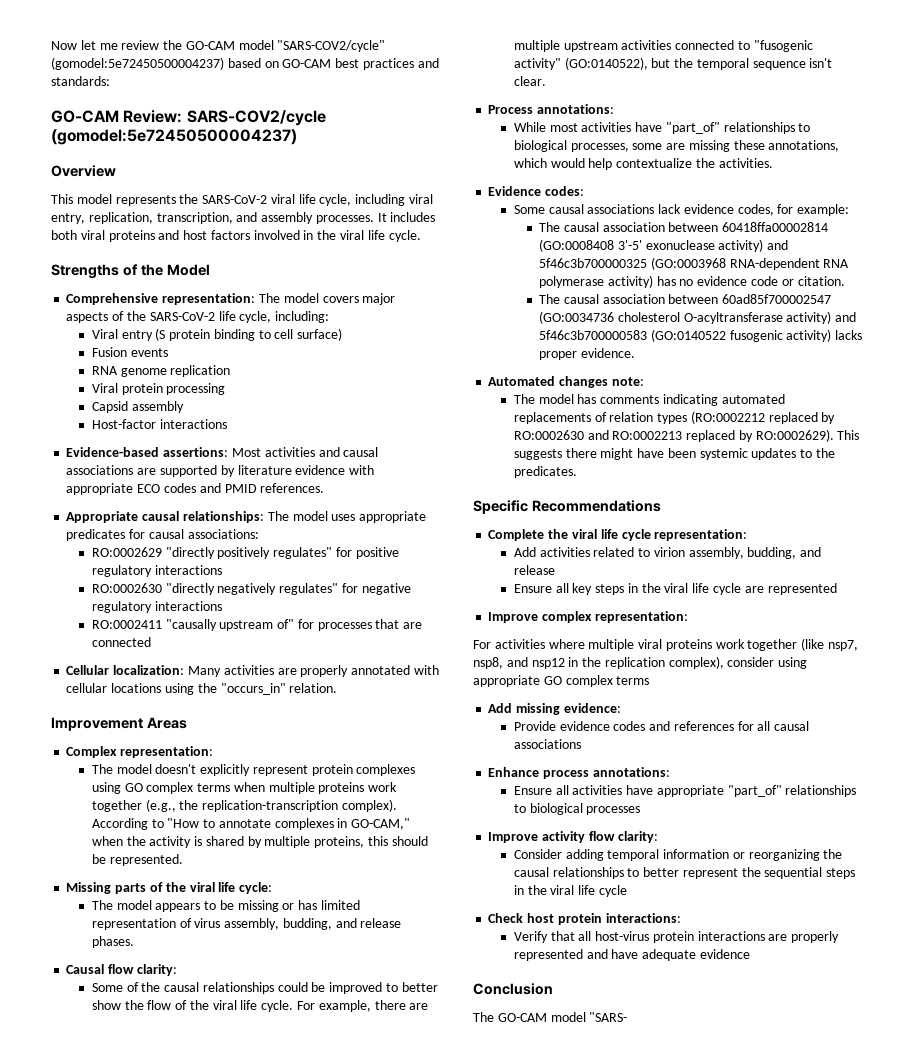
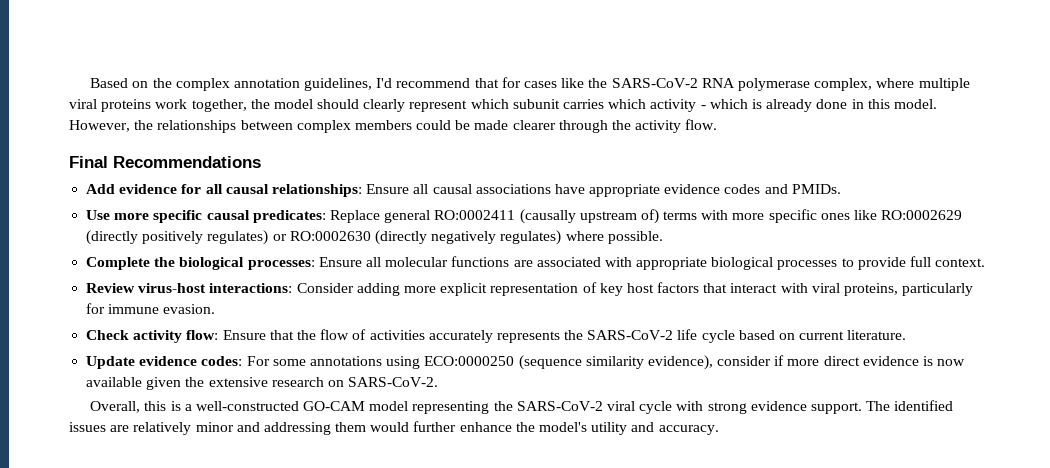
- Now let me review the GO-CAM model "SARS-COV2/cycle" (gomodel:5e72450500004237) based on GO-CAM best practices and standards:
- GO-CAM Review: SARS-COV2/cycle (gomodel:5e72450500004237)
- Overview
- This model represents the SARS-CoV-2 viral life cycle, including viral entry, replication, transcription, and assembly processes. It includes both viral proteins and host factors involved in the viral life cycle.
- Strengths of the Model
- Comprehensive representation: The model covers major aspects of the SARS-CoV-2 life cycle, including:
- Viral entry (S protein binding to cell surface)
- Fusion events
- RNA genome replication
- Viral protein processing
- Capsid assembly
- Host-factor interactions
- Evidence-based assertions: Most activities and causal associations are supported by literature evidence with appropriate ECO codes and PMID references.
- Appropriate causal relationships: The model uses appropriate predicates for causal associations:
- RO:0002629 "directly positively regulates" for positive regulatory interactions
- RO:0002630 "directly negatively regulates" for negative regulatory interactions
- RO:0002411 "causally upstream of" for processes that are connected
- Cellular localization: Many activities are properly annotated with cellular locations using the "occurs_in" relation.
- Improvement Areas
- Complex representation:
- The model doesn't explicitly represent protein complexes using GO complex terms when multiple proteins work together (e.g., the replication-transcription complex). According to "How to annotate complexes in GO-CAM," when the activity is shared by multiple proteins, this should be represented.
- Missing parts of the viral life cycle:
- The model appears to be missing or has limited representation of virus assembly, budding, and release phases.
- Causal flow clarity:
- Some of the causal relationships could be improved to better show the flow of the viral life cycle. For example, there are multiple upstream activities connected to "fusogenic activity" (GO:0140522), but the temporal sequence isn't clear.
- Process annotations:
- While most activities have "part_of" relationships to biological processes, some are missing these annotations, which would help contextualize the activities.
- Evidence codes:
- Some causal associations lack evidence codes, for example:
- The causal association between 60418ffa00002814 (GO:0008408 3'-5' exonuclease activity) and 5f46c3b700000325 (GO:0003968 RNA-dependent RNA polymerase activity) has no evidence code or citation.
- The causal association between 60ad85f700002547 (GO:0034736 cholesterol O-acyltransferase activity) and 5f46c3b700000583 (GO:0140522 fusogenic activity) lacks proper evidence.
- Automated changes note:
- The model has comments indicating automated replacements of relation types (RO:0002212 replaced by RO:0002630 and RO:0002213 replaced by RO:0002629). This suggests there might have been systemic updates to the predicates.
- Specific Recommendations
- Complete the viral life cycle representation:
- Add activities related to virion assembly, budding, and release
- Ensure all key steps in the viral life cycle are represented
- Improve complex representation:
- For activities where multiple viral proteins work together (like nsp7, nsp8, and nsp12 in the replication complex), consider using appropriate GO complex terms
- Add missing evidence:
- Provide evidence codes and references for all causal associations
- Enhance process annotations:
- Ensure all activities have appropriate "part_of" relationships to biological processes
- Improve activity flow clarity:
- Consider adding temporal information or reorganizing the causal relationships to better represent the sequential steps in the viral life cycle
- Check host protein interactions:
- Verify that all host-virus protein interactions are properly represented and have adequate evidence
- Conclusion
- The GO-CAM model "SARS-
+ Based on the complex annotation guidelines, I'd recommend that for cases like the SARS-CoV-2 RNA polymerase complex, where multiple viral proteins work together, the model should clearly represent which subunit carries which activity - which is already done in this model. However, the relationships between complex members could be made clearer through the activity flow.
+ Final Recommendations
+ Add evidence for all causal relationships: Ensure all causal associations have appropriate evidence codes and PMIDs.
+ Use more specific causal predicates: Replace general RO:0002411 (causally upstream of) terms with more specific ones like RO:0002629 (directly positively regulates) or RO:0002630 (directly negatively regulates) where possible.
+ Complete the biological processes: Ensure all molecular functions are associated with appropriate biological processes to provide full context.
+ Review virus-host interactions: Consider adding more explicit representation of key host factors that interact with viral proteins, particularly for immune evasion.
+ Check activity flow: Ensure that the flow of activities accurately represents the SARS-CoV-2 life cycle based on current literature.
+ Update evidence codes: For some annotations using ECO:0000250 (sequence similarity evidence), consider if more direct evidence is now available given the extensive research on SARS-CoV-2.
+ Overall, this is a well-constructed GO-CAM model representing the SARS-CoV-2 viral cycle with strong evidence support. The identified issues are relatively minor and addressing them would further enhance the model's utility and accuracy.

